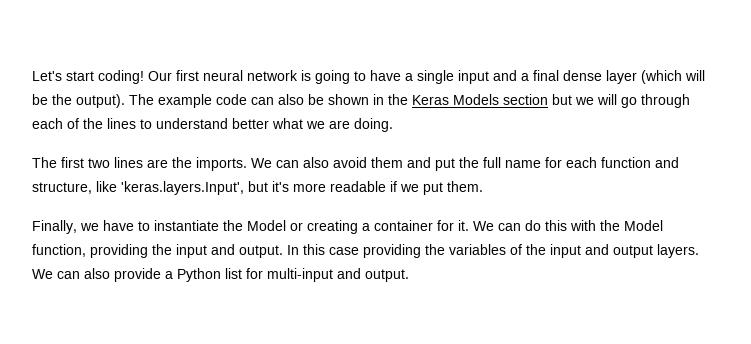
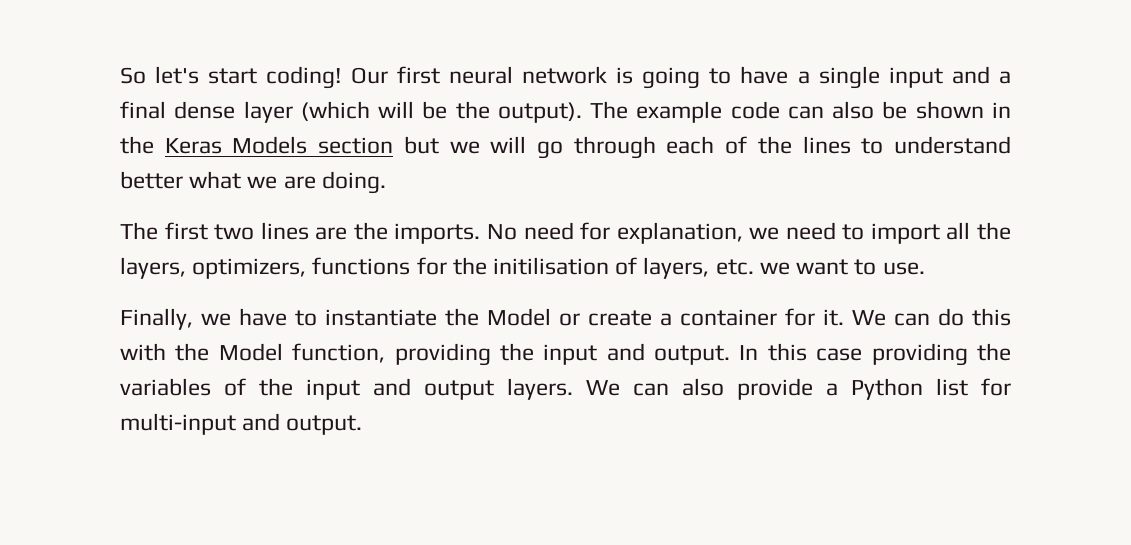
- Let's start coding!
+ So let's start coding!
- We can also avoid them and put the full name for each function and structure, like 'keras.layers.Input', but it's more readable if we put them.
+ No need for explanation, we need to import all the layers, optimizers, functions for the initilisation of layers, etc. we want to use.
- Finally, we have to instantiate the Model or creating a container for it.
+ Finally, we have to instantiate the Model or create a container for it.

